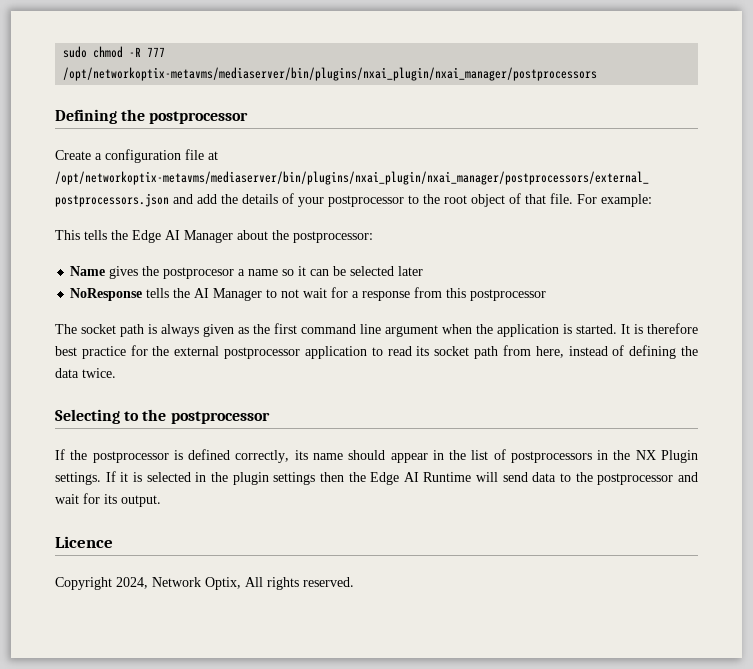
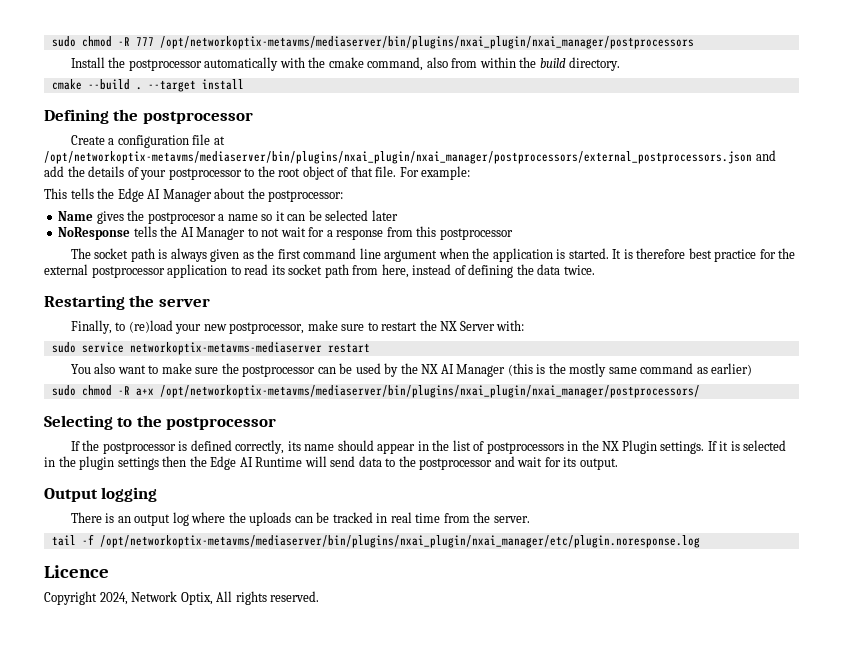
+ Install the postprocessor automatically with the cmake command, also from within the build directory.
+ cmake --build . --target install
+ Restarting the server
+ Finally, to (re)load your new postprocessor, make sure to restart the NX Server with:
+ sudo service networkoptix-metavms-mediaserver restart
+ You also want to make sure the postprocessor can be used by the NX AI Manager (this is the mostly same command as earlier)
+ sudo chmod -R a+x /opt/networkoptix-metavms/mediaserver/bin/plugins/nxai_plugin/nxai_manager/postprocessors/
+ Output logging
+ There is an output log where the uploads can be tracked in real time from the server.
+ tail -f /opt/networkoptix-metavms/mediaserver/bin/plugins/nxai_plugin/nxai_manager/etc/plugin.noresponse.log

